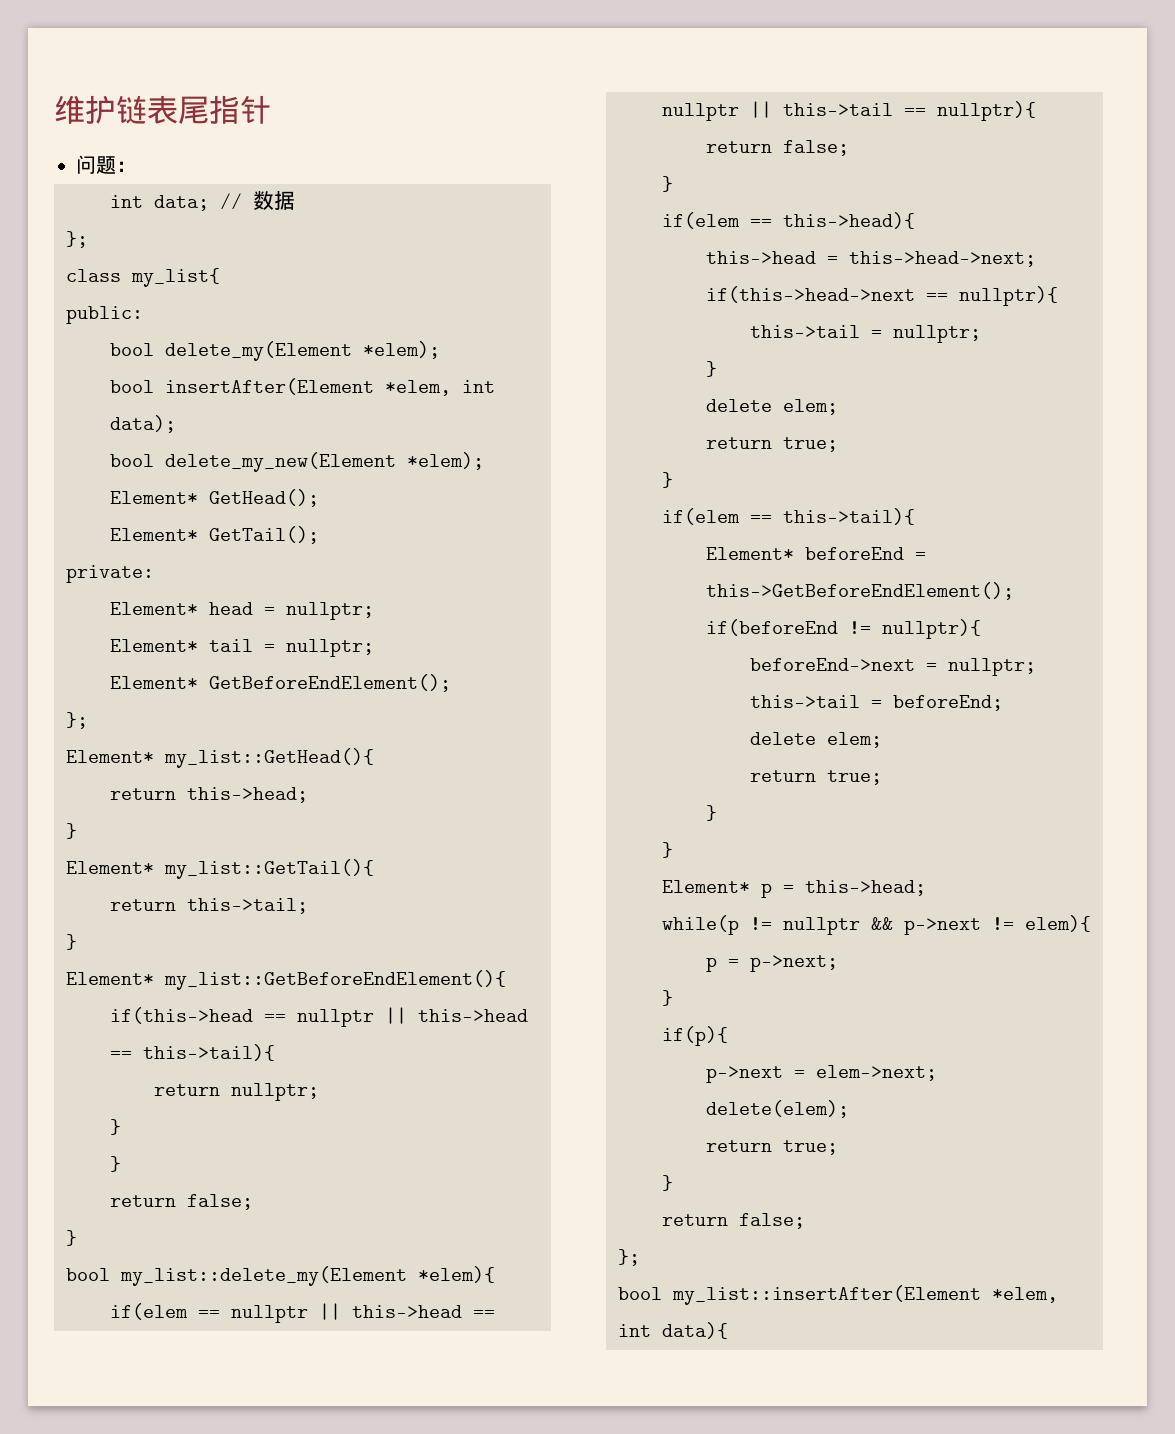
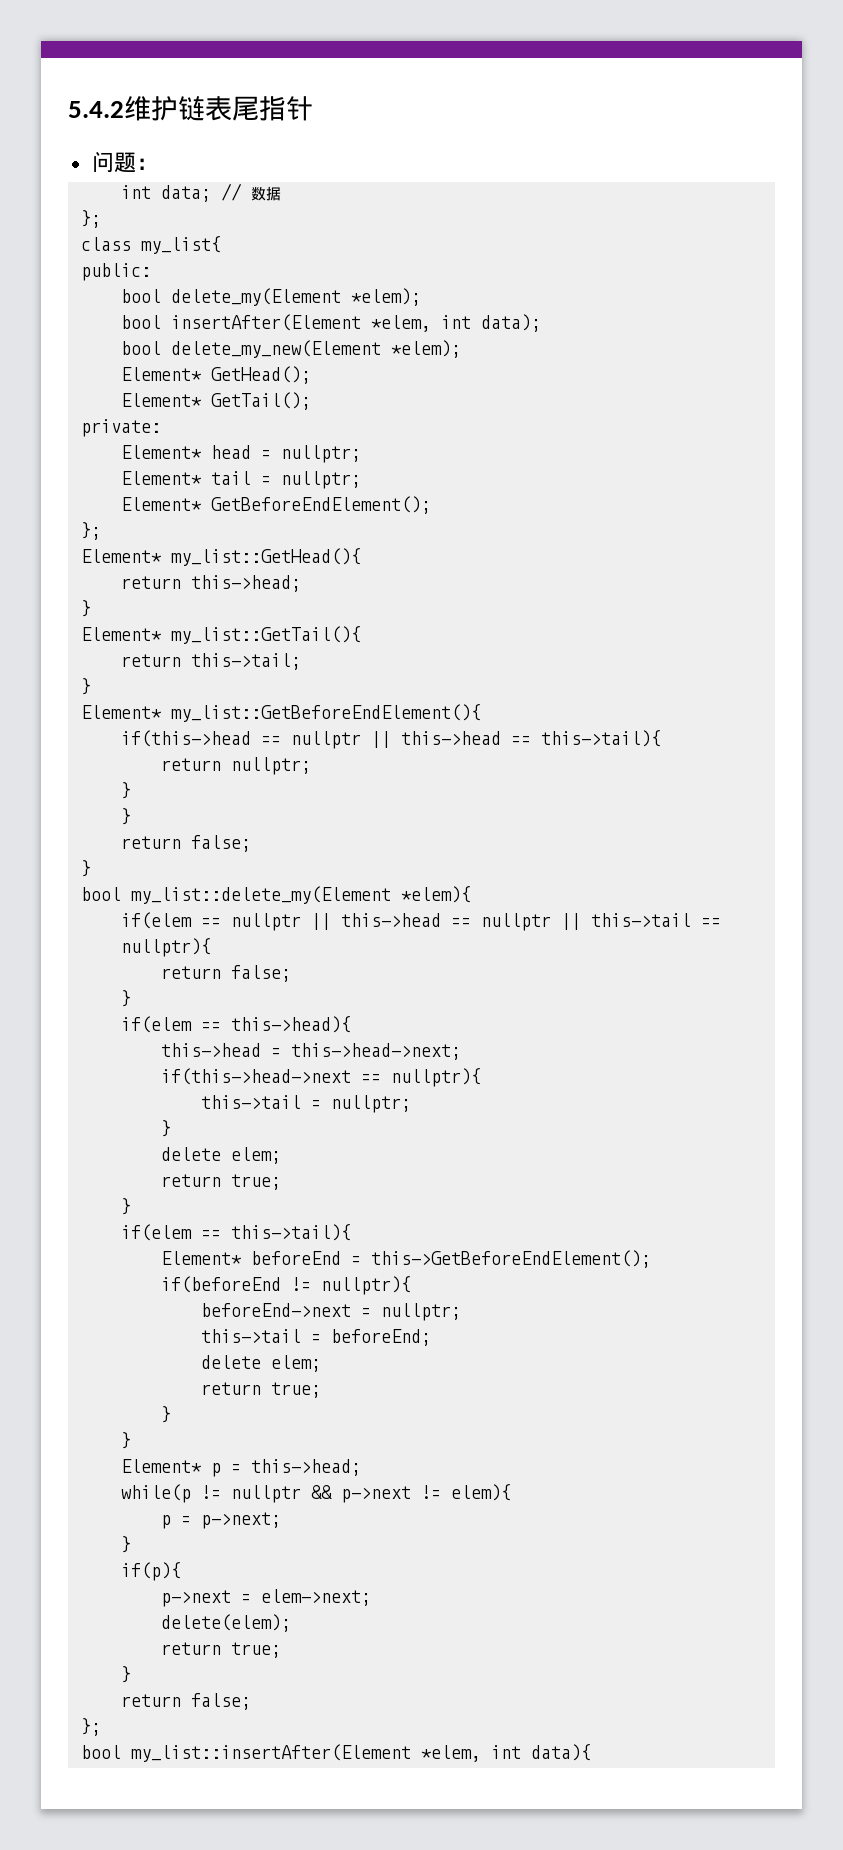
- 维护链表尾指针
+ 5.4.2维护链表尾指针

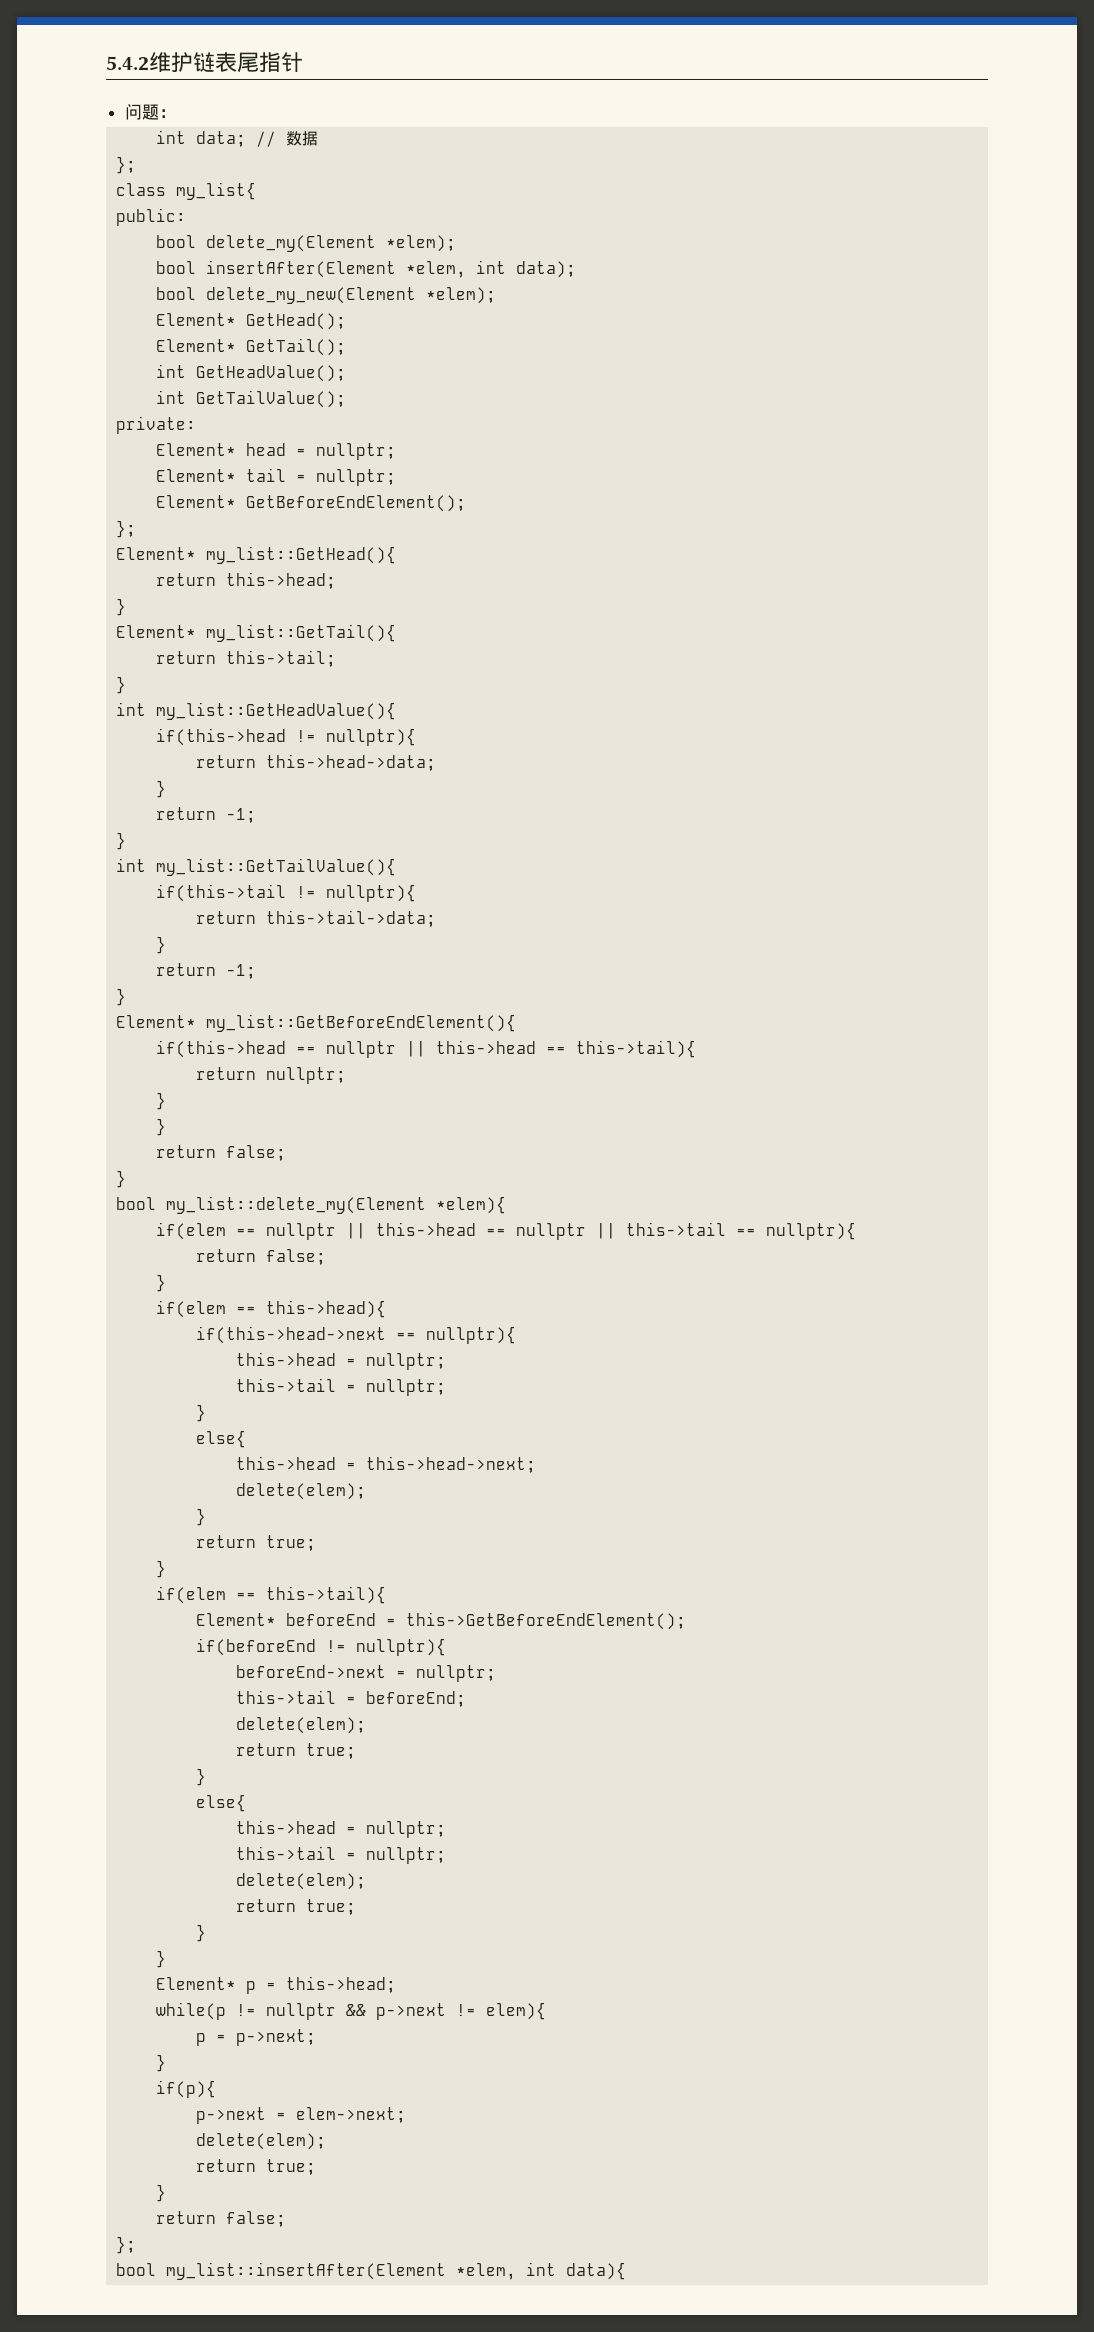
+ int GetHeadValue();
+ int GetTailValue();
+ int my_list::GetHeadValue(){
+ if(this->head != nullptr){
+ return this->head->data;
+ }
+ return -1;
+ }
+ int my_list::GetTailValue(){
+ if(this->tail != nullptr){
+ return this->tail->data;
+ }
+ return -1;
+ }
- this->head = this->head->next;
  if(this->head->next == nullptr){
+ this->head = nullptr;
  this->tail = nullptr;
  }
- delete elem;
+ else{
+ this->head = this->head->next;
+ delete(elem);
+ }
  this->tail = beforeEnd;
- delete elem;
+ delete(elem);
+ return true;
+ }
+ else{
+ this->head = nullptr;
+ this->tail = nullptr;
+ delete(elem);

